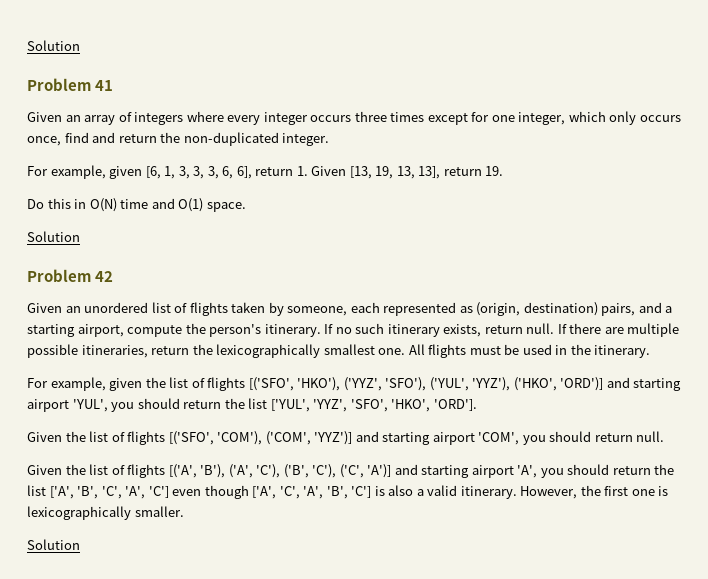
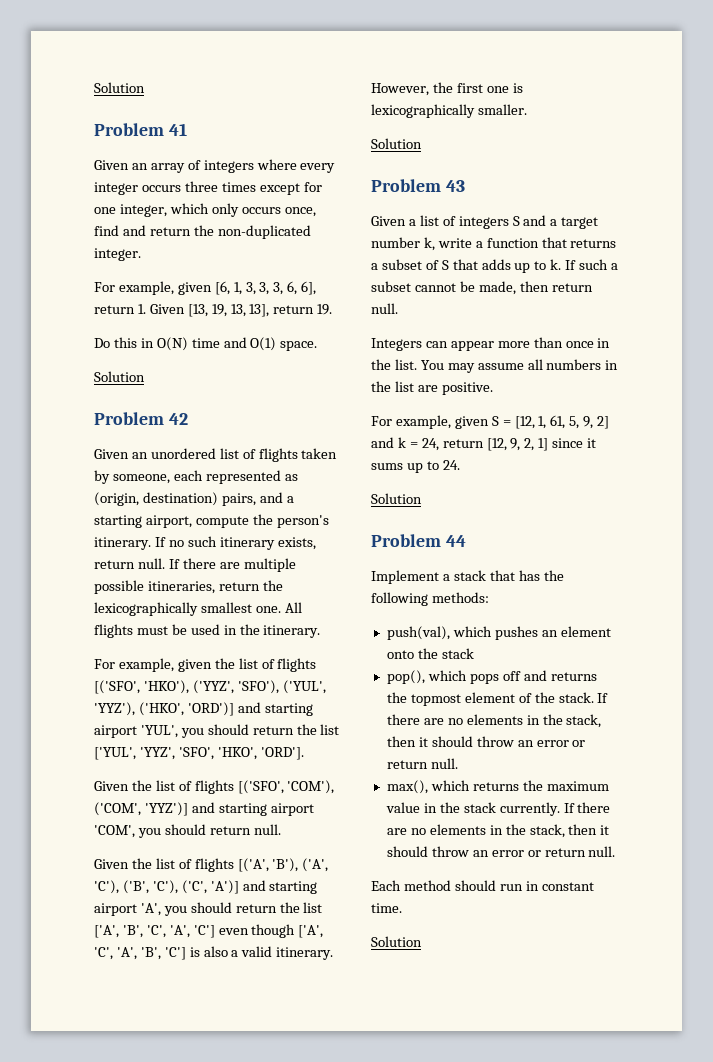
+ Problem 43
+ Given a list of integers S and a target number k, write a function that returns a subset of S that adds up to k. If such a subset cannot be made, then return null.
+ Integers can appear more than once in the list. You may assume all numbers in the list are positive.
+ For example, given S = [12, 1, 61, 5, 9, 2] and k = 24, return [12, 9, 2, 1] since it sums up to 24.
+ Solution
+ Problem 44
+ Implement a stack that has the following methods:
+ push(val), which pushes an element onto the stack
+ pop(), which pops off and returns the topmost element of the stack. If there are no elements in the stack, then it should throw an error or return null.
+ max(), which returns the maximum value in the stack currently. If there are no elements in the stack, then it should throw an error or return null.
+ Each method should run in constant time.
+ Solution

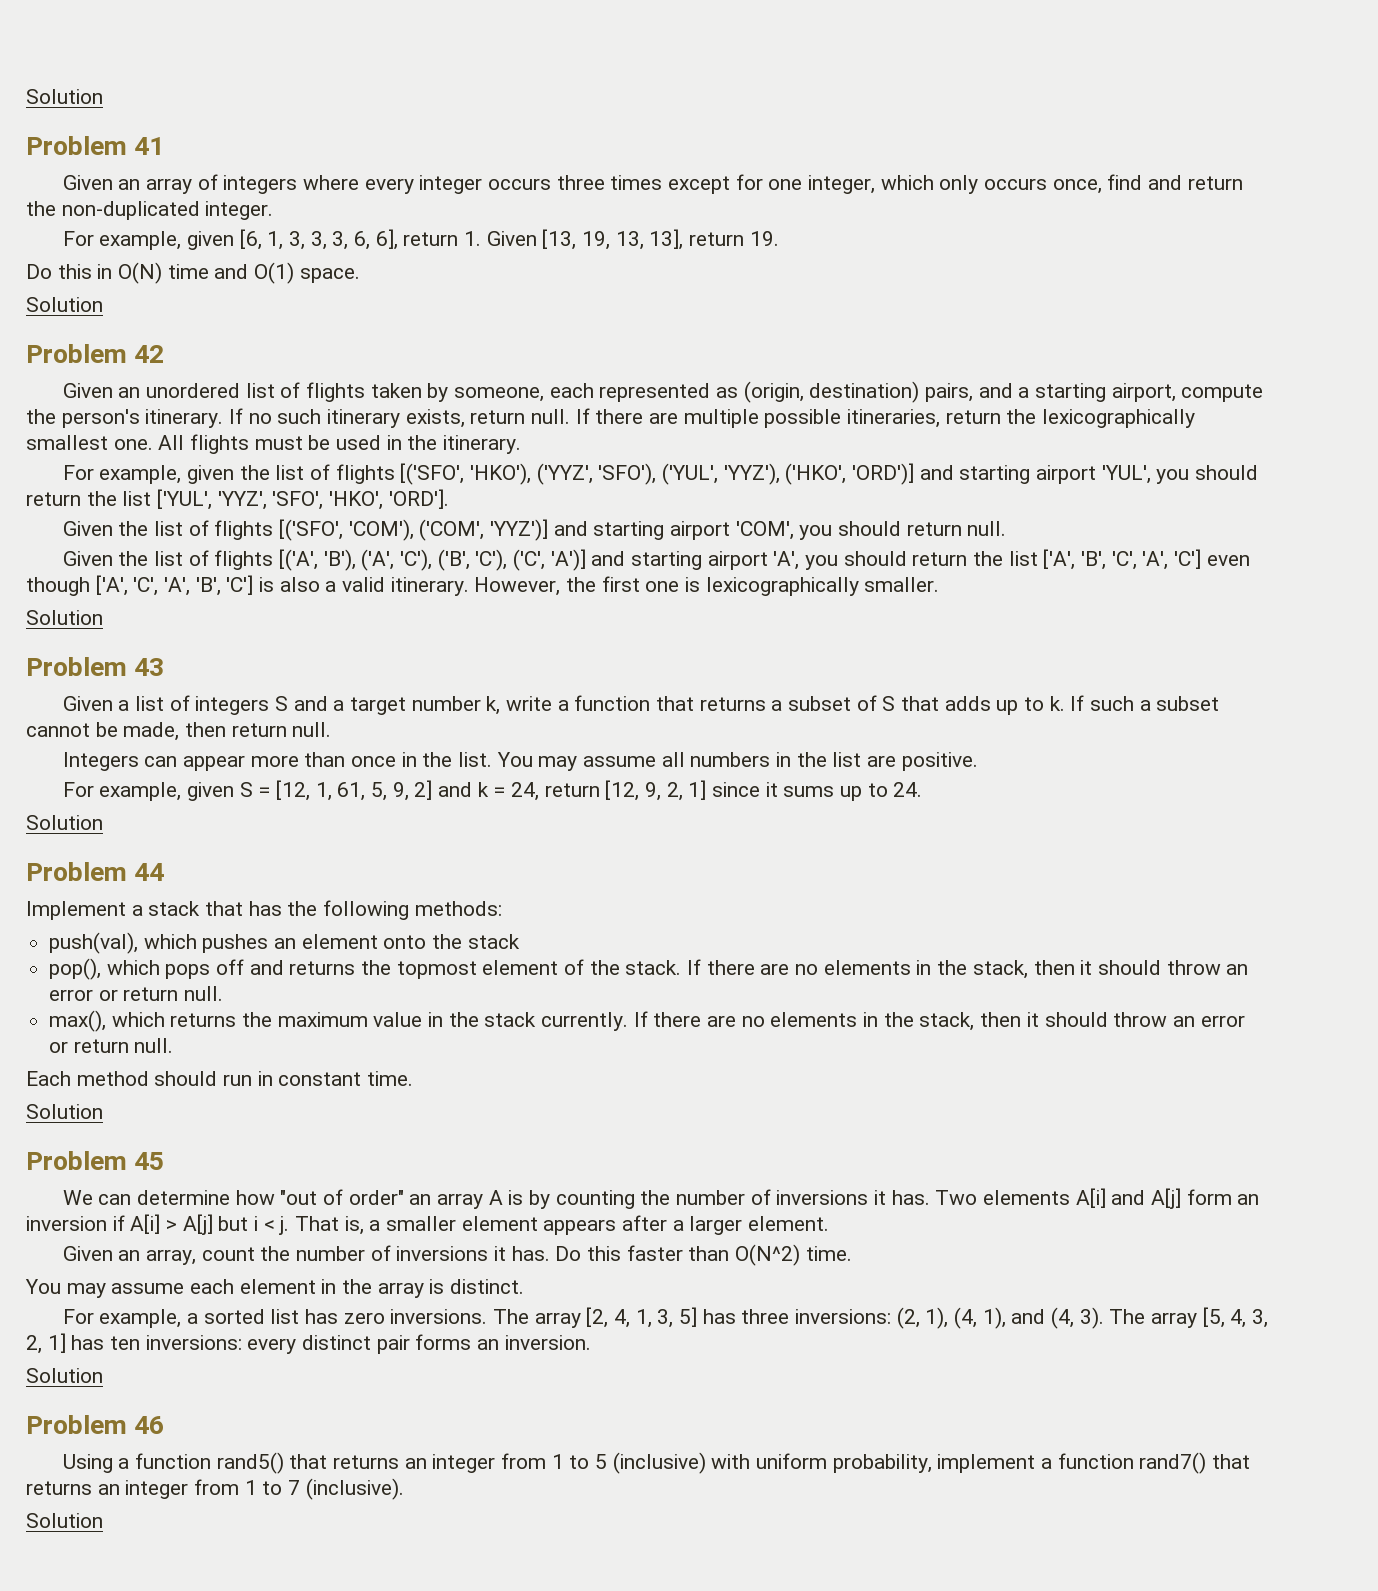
+ Problem 45
+ We can determine how "out of order" an array A is by counting the number of inversions it has. Two elements A[i] and A[j] form an inversion if A[i] > A[j] but i < j. That is, a smaller element appears after a larger element.
+ Given an array, count the number of inversions it has. Do this faster than O(N^2) time.
+ You may assume each element in the array is distinct.
+ For example, a sorted list has zero inversions. The array [2, 4, 1, 3, 5] has three inversions: (2, 1), (4, 1), and (4, 3). The array [5, 4, 3, 2, 1] has ten inversions: every distinct pair forms an inversion.
+ Solution
+ Problem 46
+ Using a function rand5() that returns an integer from 1 to 5 (inclusive) with uniform probability, implement a function rand7() that returns an integer from 1 to 7 (inclusive).
+ Solution

